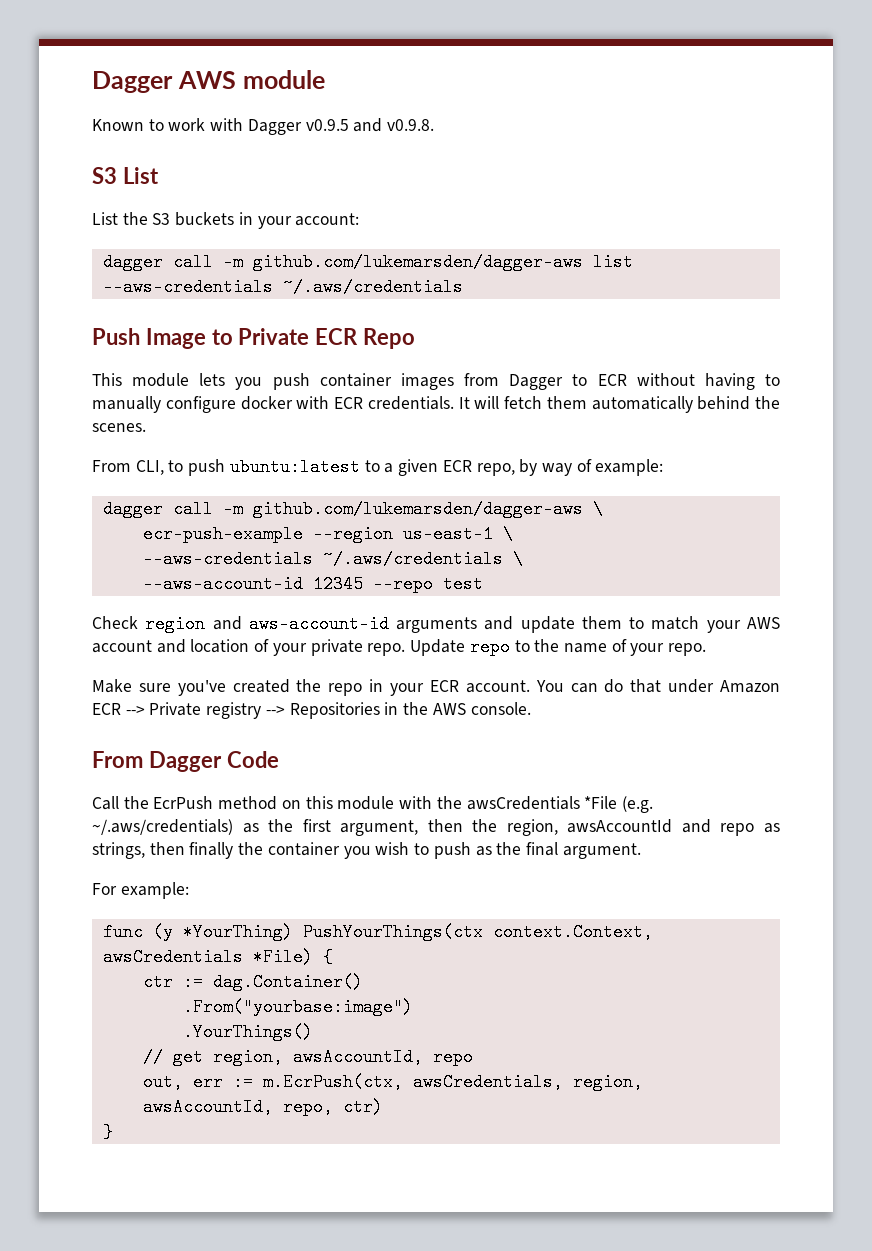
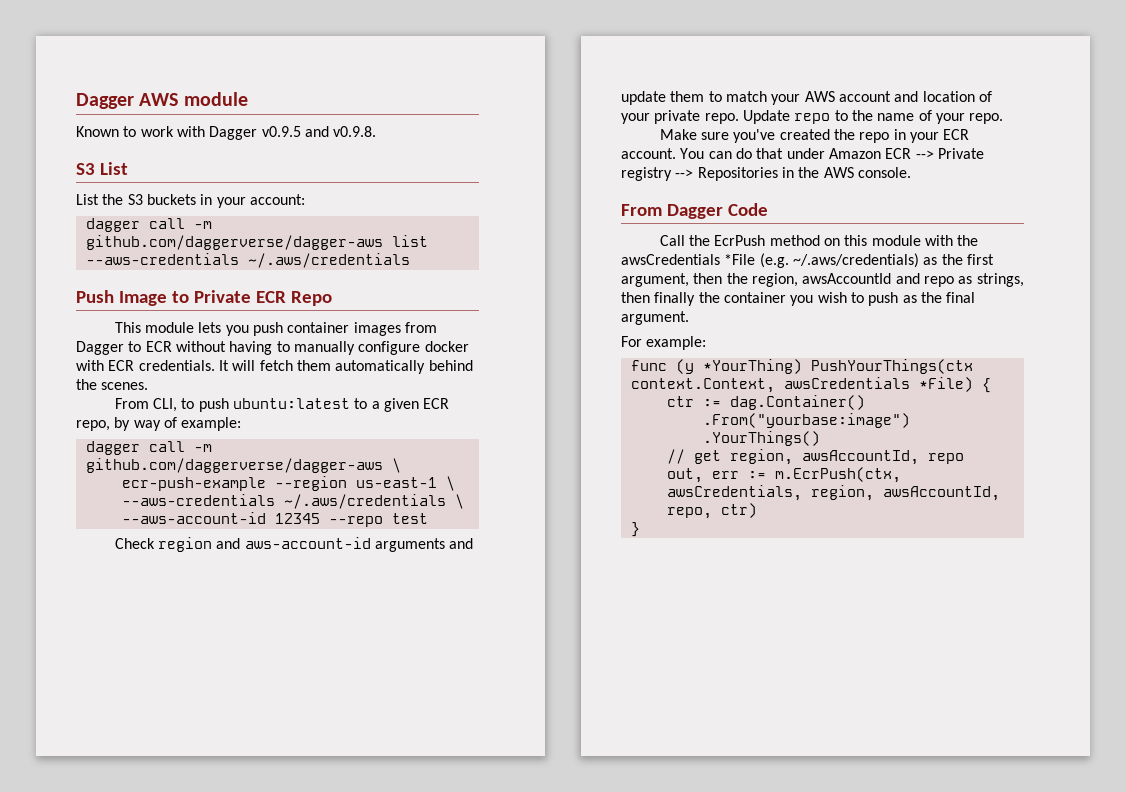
- dagger call -m github.com/lukemarsden/dagger-aws list --aws-credentials ~/.aws/credentials
+ dagger call -m github.com/daggerverse/dagger-aws list --aws-credentials ~/.aws/credentials
- dagger call -m github.com/lukemarsden/dagger-aws \
+ dagger call -m github.com/daggerverse/dagger-aws \

